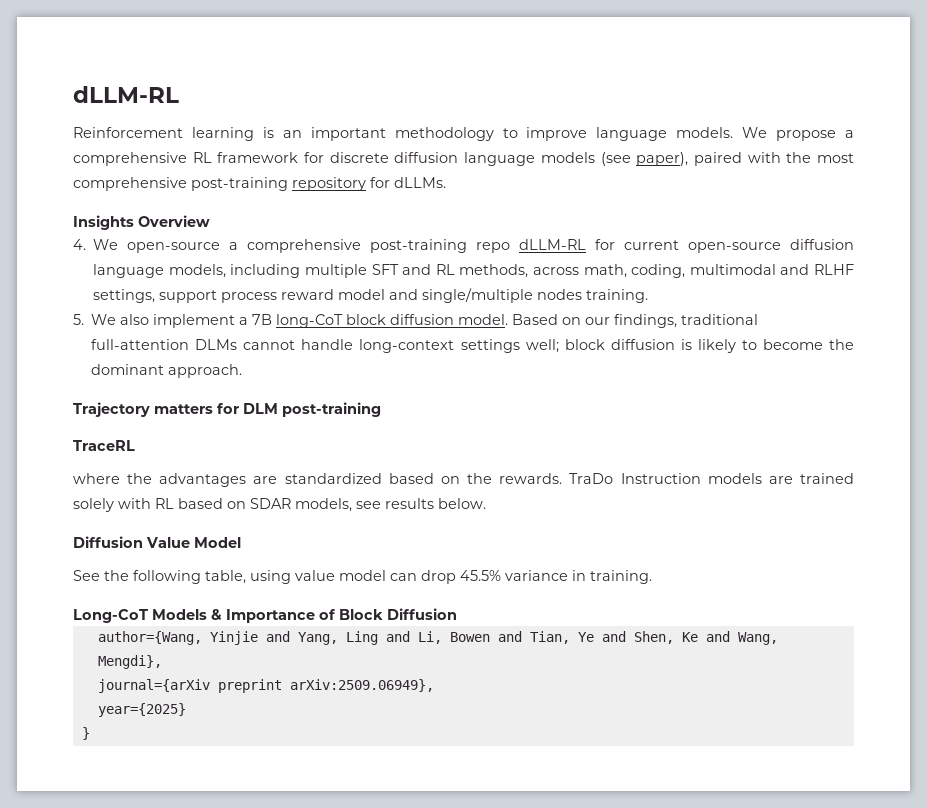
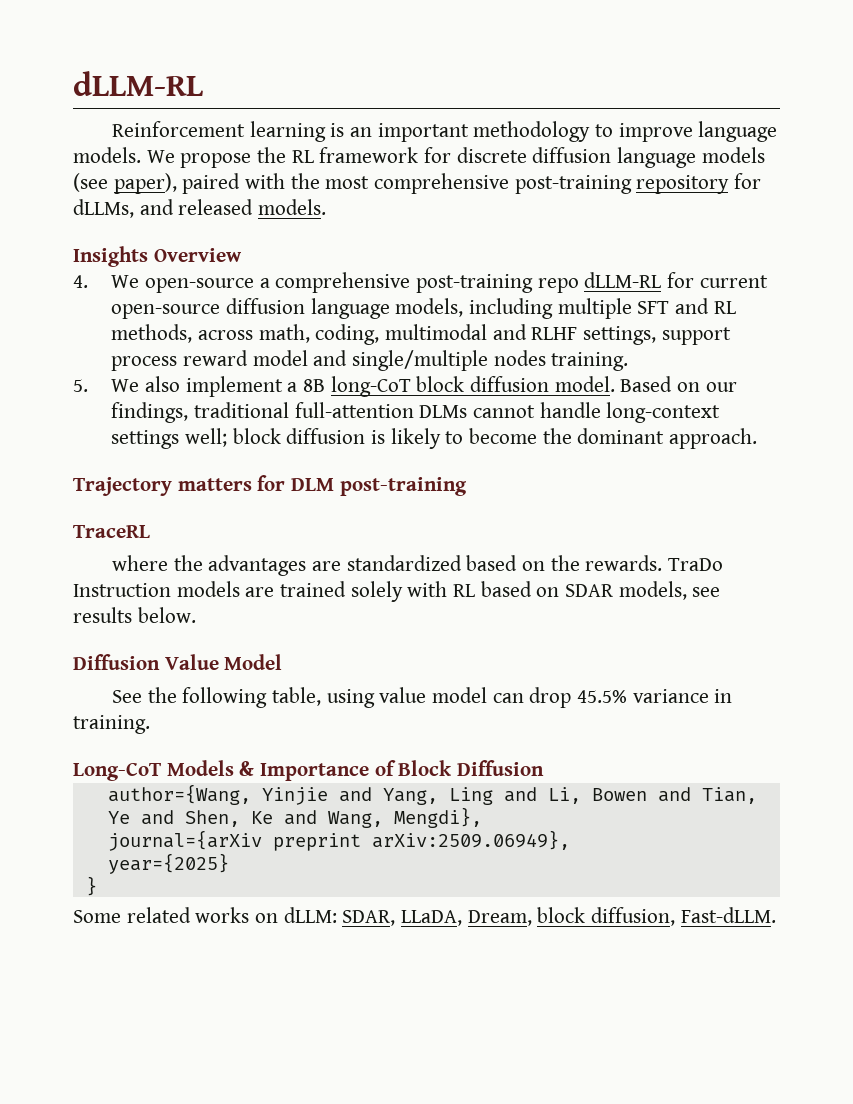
- We propose a comprehensive RL framework for discrete diffusion language models (see paper), paired with the most comprehensive post-training repository for dLLMs.
+ We propose the RL framework for discrete diffusion language models (see paper), paired with the most comprehensive post-training repository for dLLMs, and released models.
- 5. We also implement a 7B long-CoT block diffusion model.
+ 5. We also implement a 8B long-CoT block diffusion model.
+ Some related works on dLLM: SDAR, LLaDA, Dream, block diffusion, Fast-dLLM.

